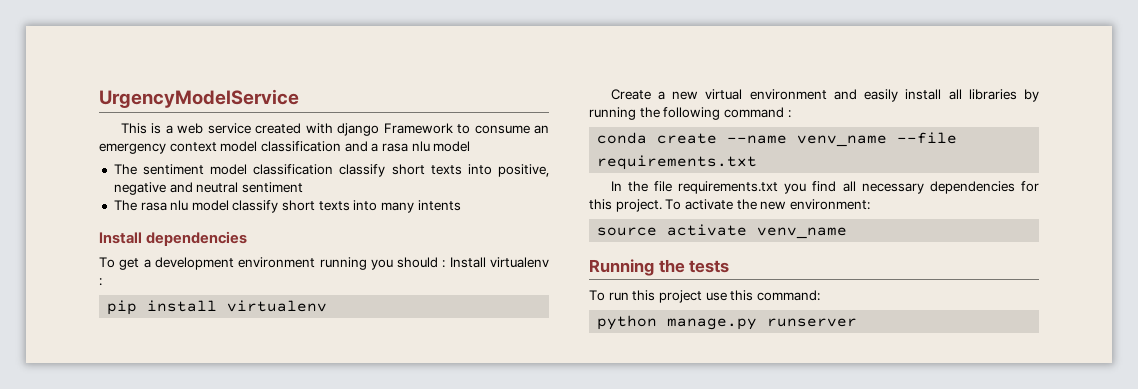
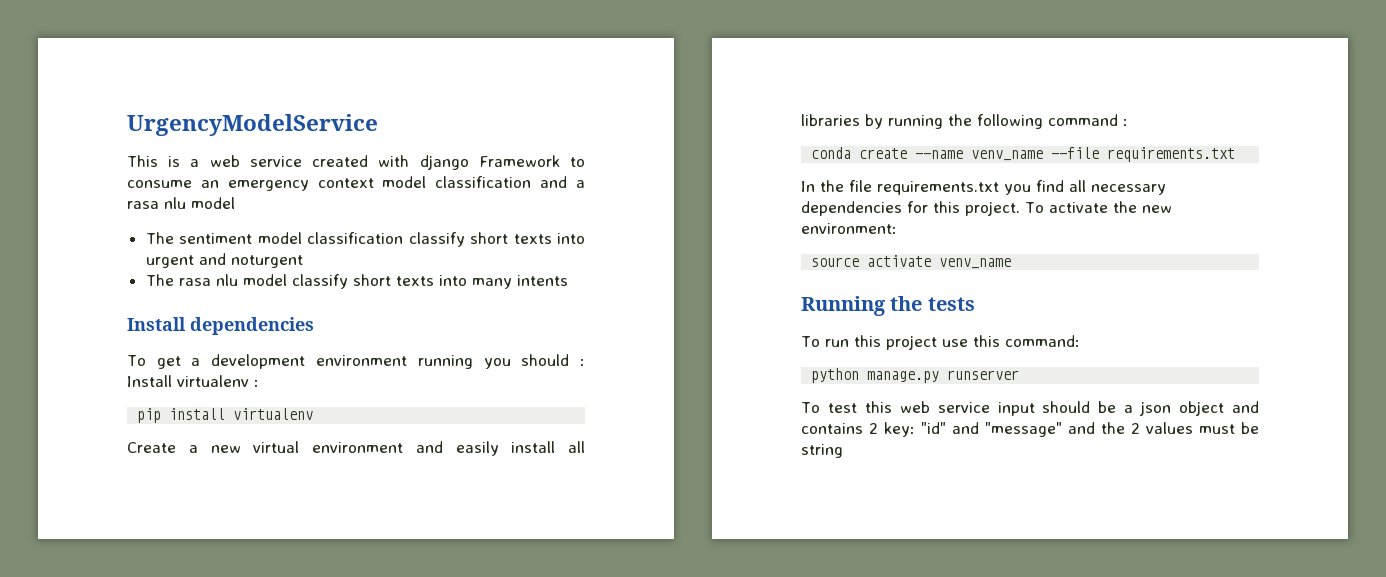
- The sentiment model classification classify short texts into positive, negative and neutral sentiment
+ The sentiment model classification classify short texts into urgent and noturgent
+ To test this web service input should be a json object and contains 2 key: "id" and "message" and the 2 values must be string

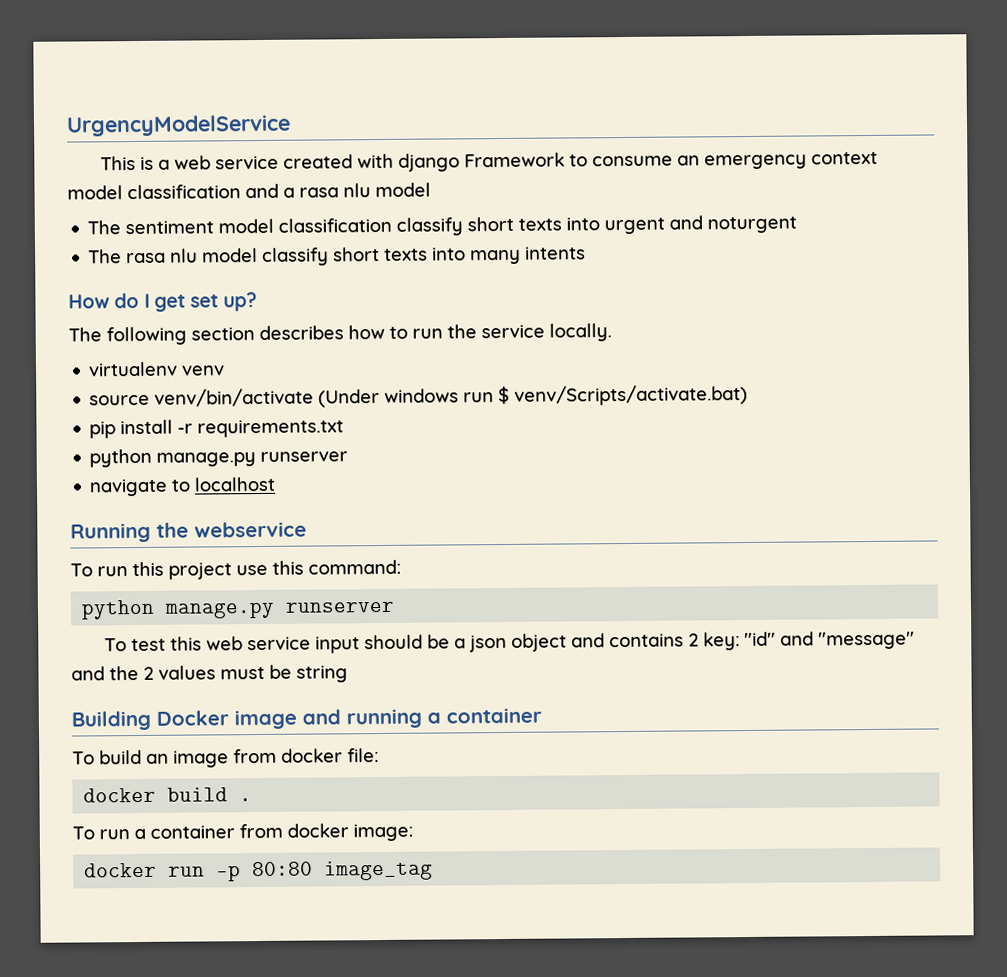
- Install dependencies
- To get a development environment running you should : Install virtualenv :
- pip install virtualenv
- Create a new virtual environment and easily install all libraries by running the following command :
- conda create --name venv_name --file requirements.txt
- In the file requirements.txt you find all necessary dependencies for this project. To activate the new environment:
- source activate venv_name
+ How do I get set up?
+ The following section describes how to run the service locally.
+ virtualenv venv
+ source venv/bin/activate (Under windows run $ venv/Scripts/activate.bat)
+ pip install -r requirements.txt
+ python manage.py runserver
+ navigate to localhost
- Running the tests
+ Running the webservice
+ Building Docker image and running a container
+ To build an image from docker file:
+ docker build .
+ To run a container from docker image:
+ docker run -p 80:80 image_tag

